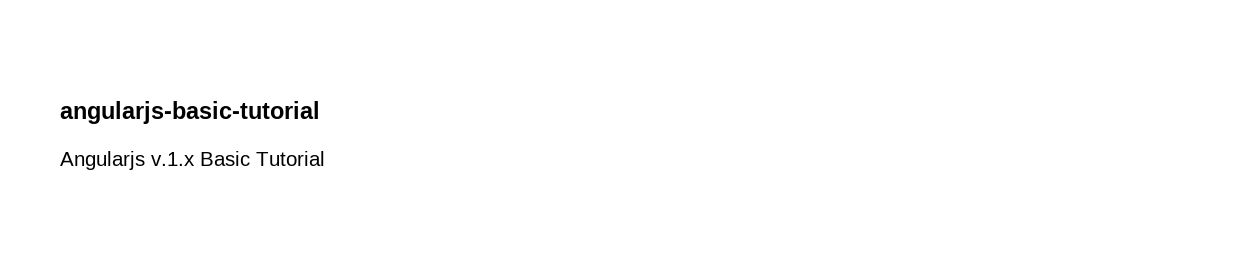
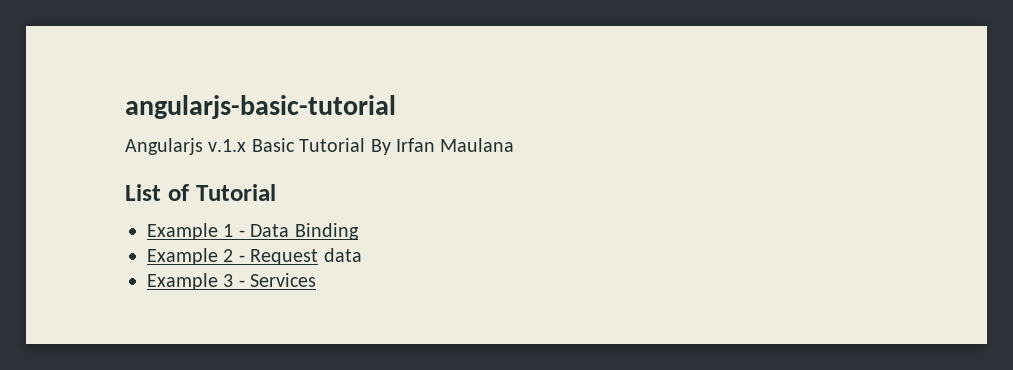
- Angularjs v.1.x Basic Tutorial
+ Angularjs v.1.x Basic Tutorial By Irfan Maulana
+ List of Tutorial
+ Example 1 - Data Binding
+ Example 2 - Request data
+ Example 3 - Services

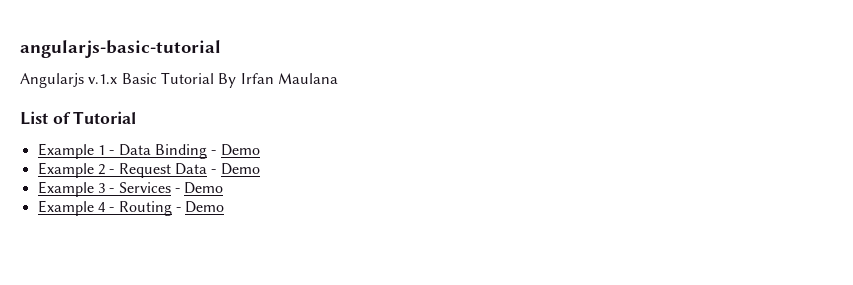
- Example 1 - Data Binding
+ Example 1 - Data Binding - Demo
- Example 2 - Request data
+ Example 2 - Request Data - Demo
- Example 3 - Services
+ Example 3 - Services - Demo
+ Example 4 - Routing - Demo

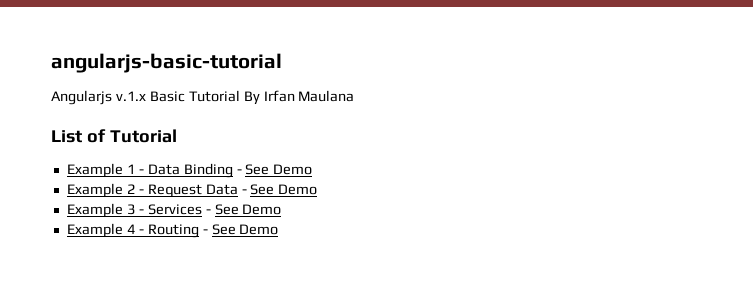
- Example 1 - Data Binding - Demo
+ Example 1 - Data Binding - See Demo
- Example 2 - Request Data - Demo
+ Example 2 - Request Data - See Demo
- Example 3 - Services - Demo
+ Example 3 - Services - See Demo
- Example 4 - Routing - Demo
+ Example 4 - Routing - See Demo

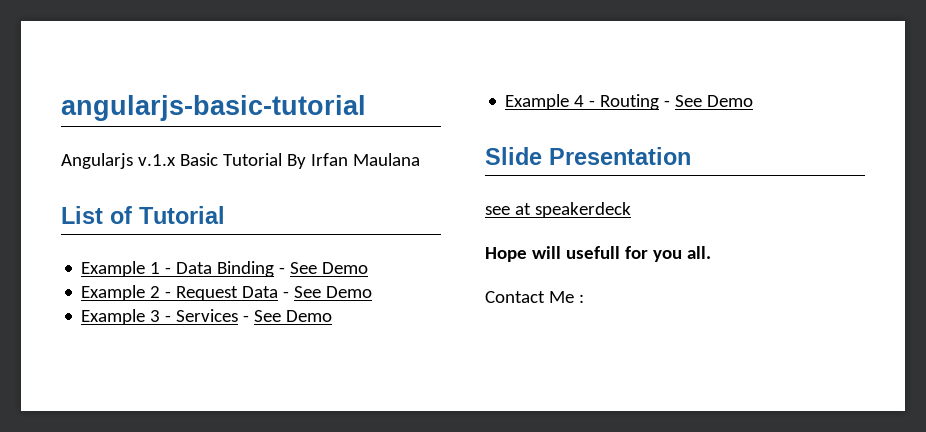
+ Slide Presentation
+ see at speakerdeck
+ Hope will usefull for you all.
+ Contact Me :

